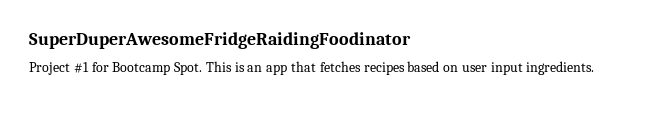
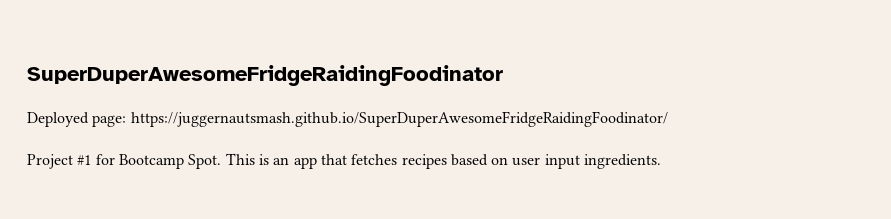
+ Deployed page: https://juggernautsmash.github.io/SuperDuperAwesomeFridgeRaidingFoodinator/

